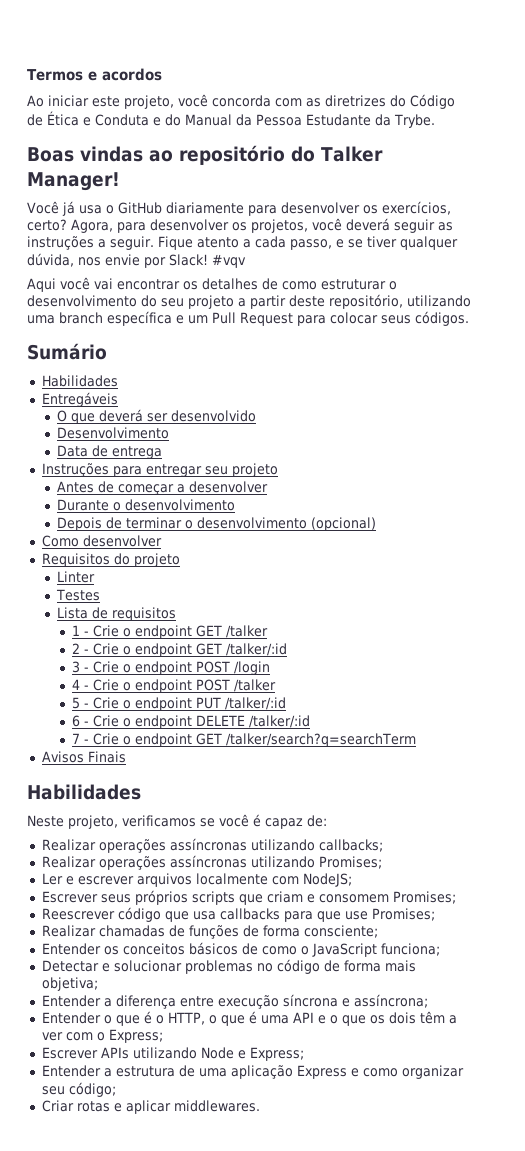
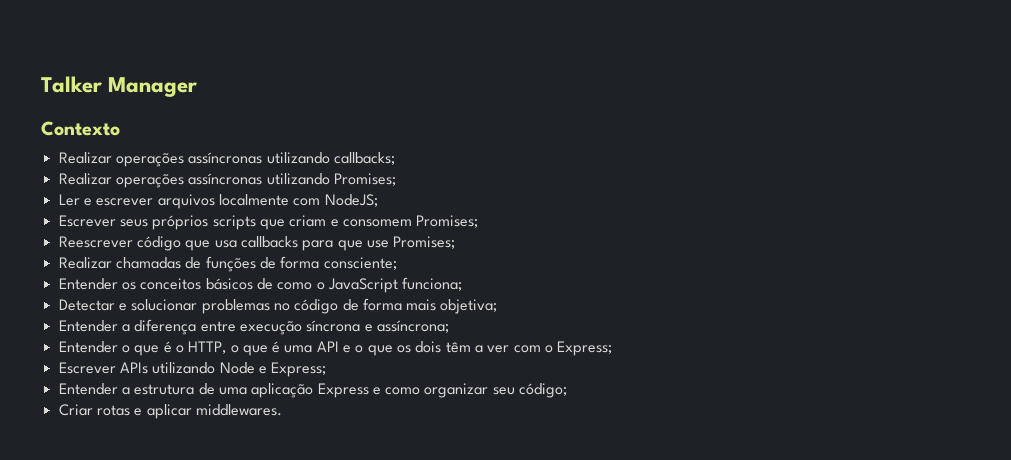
- Termos e acordos
- Ao iniciar este projeto, você concorda com as diretrizes do Código de Ética e Conduta e do Manual da Pessoa Estudante da Trybe.
- Boas vindas ao repositório do Talker Manager!
- Você já usa o GitHub diariamente para desenvolver os exercícios, certo? Agora, para desenvolver os projetos, você deverá seguir as instruções a seguir. Fique atento a cada passo, e se tiver qualquer dúvida, nos envie por Slack! #vqv
- Aqui você vai encontrar os detalhes de como estruturar o desenvolvimento do seu projeto a partir deste repositório, utilizando uma branch específica e um Pull Request para colocar seus códigos.
- Sumário
- Habilidades
- Entregáveis
- O que deverá ser desenvolvido
- Desenvolvimento
- Data de entrega
- Instruções para entregar seu projeto
- Antes de começar a desenvolver
- Durante o desenvolvimento
- Depois de terminar o desenvolvimento (opcional)
- Como desenvolver
- Requisitos do projeto
- Linter
- Testes
- Lista de requisitos
- 1 - Crie o endpoint GET /talker
- 2 - Crie o endpoint GET /talker/:id
- 3 - Crie o endpoint POST /login
- 4 - Crie o endpoint POST /talker
- 5 - Crie o endpoint PUT /talker/:id
- 6 - Crie o endpoint DELETE /talker/:id
- 7 - Crie o endpoint GET /talker/search?q=searchTerm
- Avisos Finais
- Habilidades
- Neste projeto, verificamos se você é capaz de:
+ Talker Manager
+ Contexto

